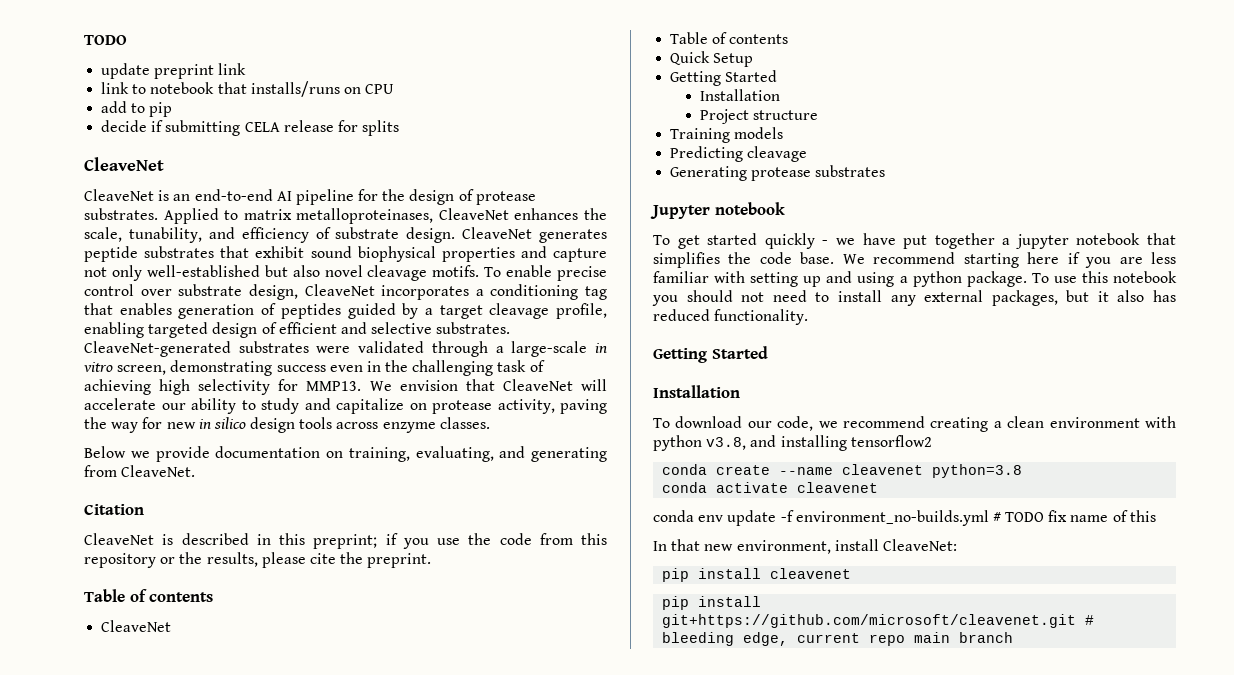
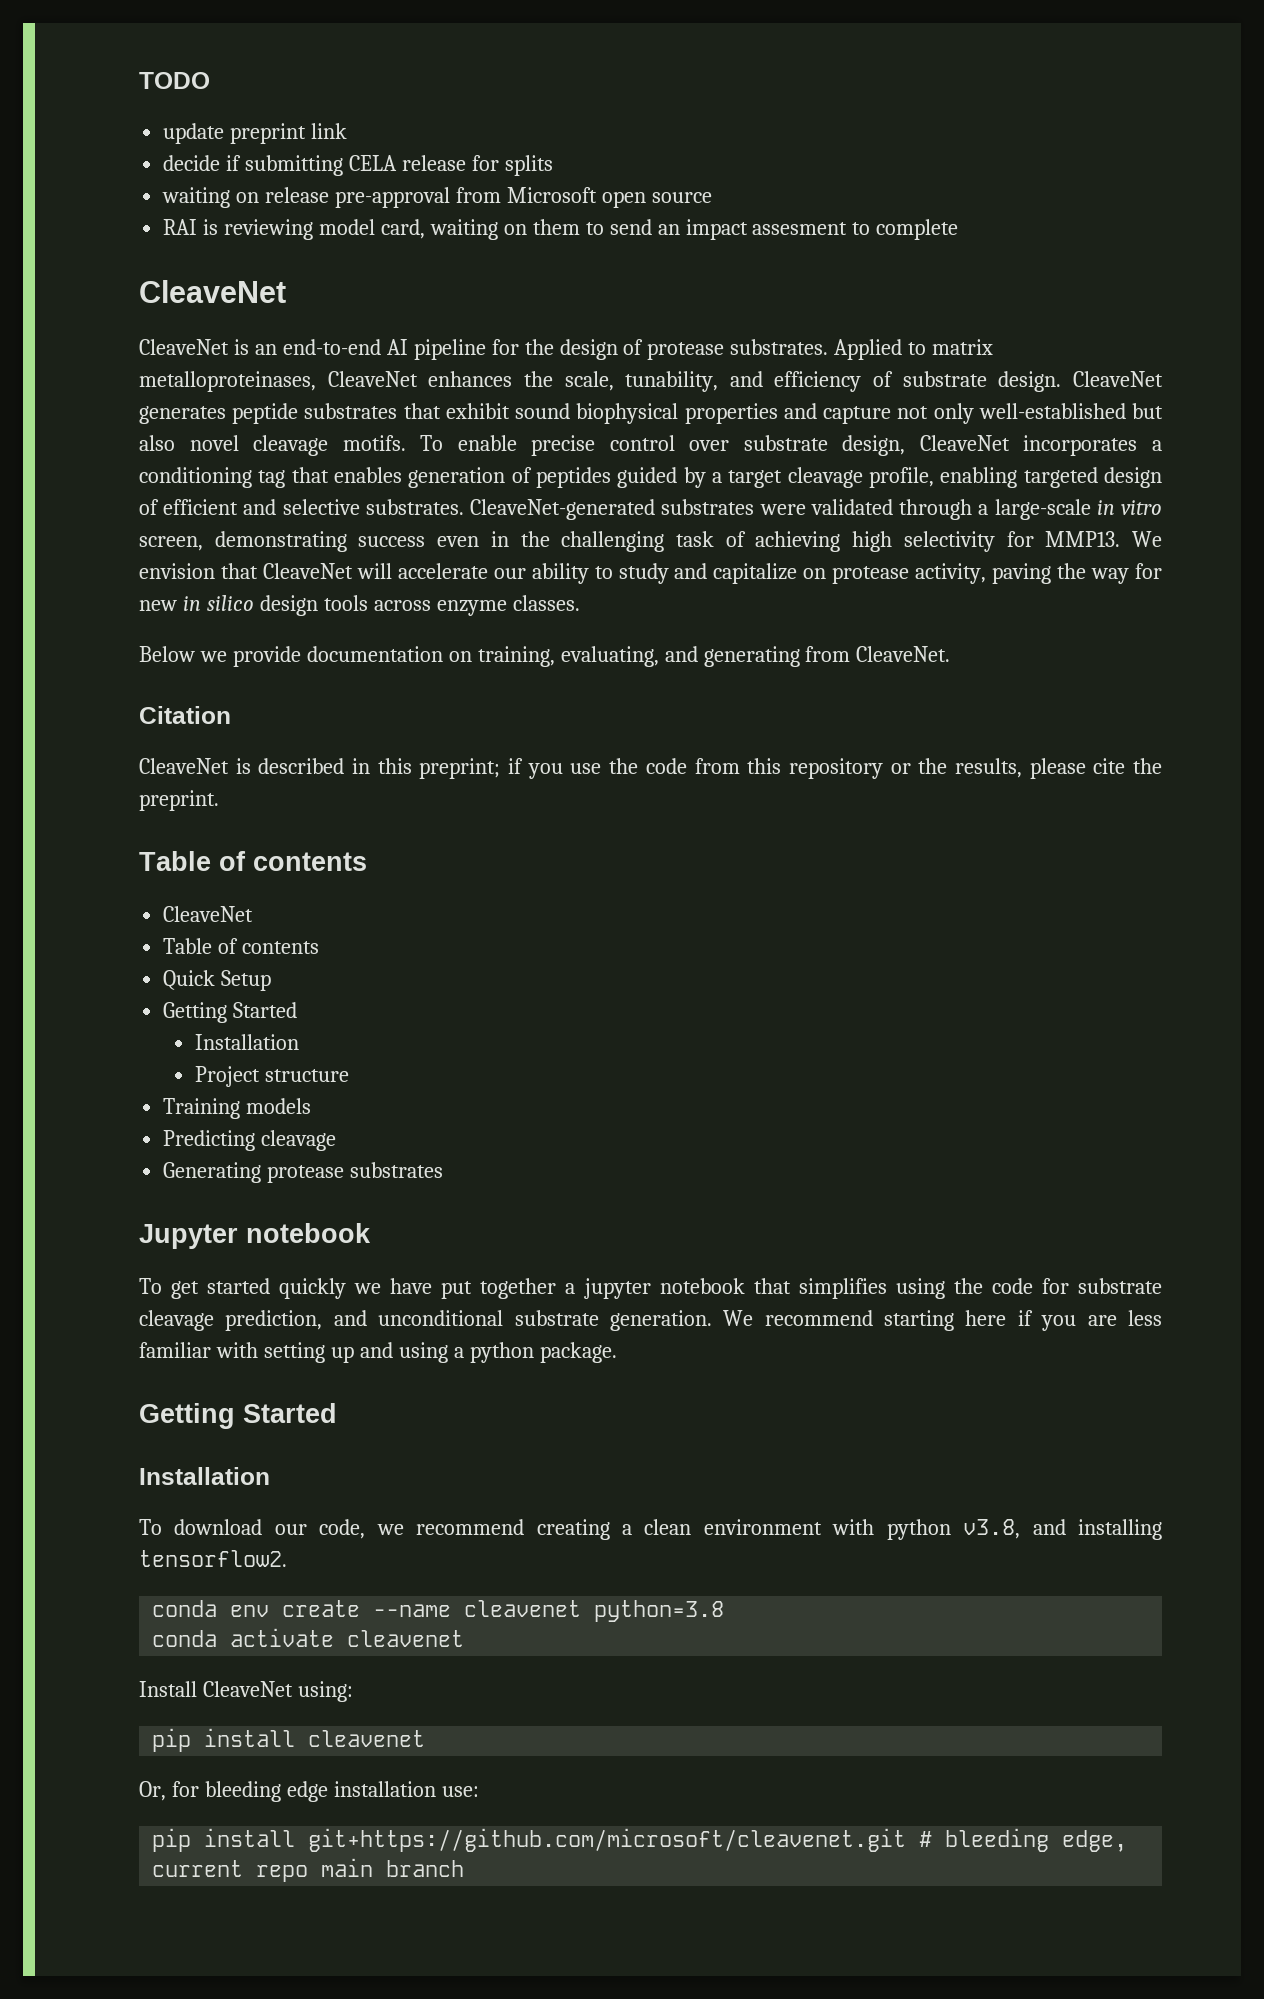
- link to notebook that installs/runs on CPU
- add to pip
+ waiting on release pre-approval from Microsoft open source
+ RAI is reviewing model card, waiting on them to send an impact assesment to complete
- To get started quickly - we have put together a jupyter notebook that simplifies the code base.
+ To get started quickly we have put together a jupyter notebook that simplifies using the code for substrate cleavage prediction, and unconditional substrate generation.
- To use this notebook you should not need to install any external packages, but it also has reduced functionality.
- To download our code, we recommend creating a clean environment with python v3.8, and installing tensorflow2
- conda create --name cleavenet python=3.8
+ To download our code, we recommend creating a clean environment with python v3.8, and installing tensorflow2.
+ conda env create --name cleavenet python=3.8
- conda env update -f environment_no-builds.yml # TODO fix name of this
- In that new environment, install CleaveNet:
+ Install CleaveNet using:
  pip install cleavenet
+ Or, for bleeding edge installation use:

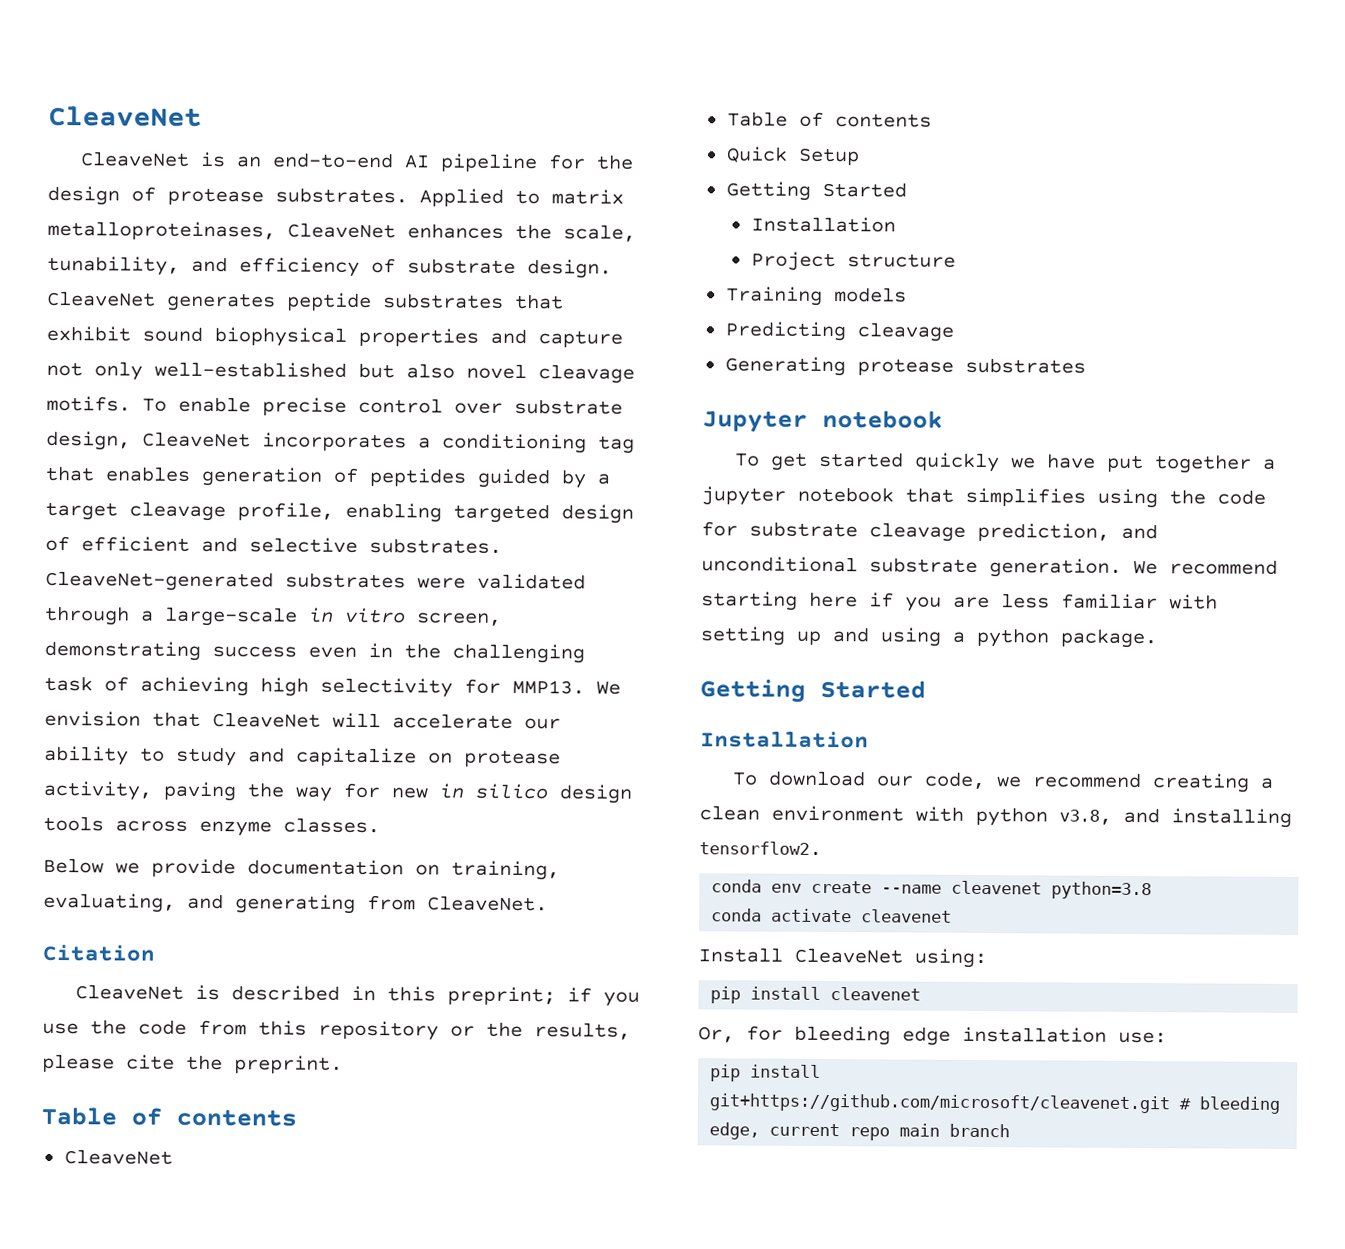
- TODO
- update preprint link
- decide if submitting CELA release for splits
- waiting on release pre-approval from Microsoft open source
- RAI is reviewing model card, waiting on them to send an impact assesment to complete

